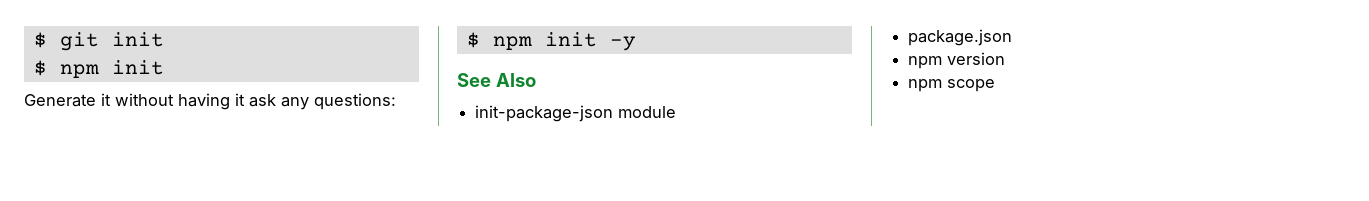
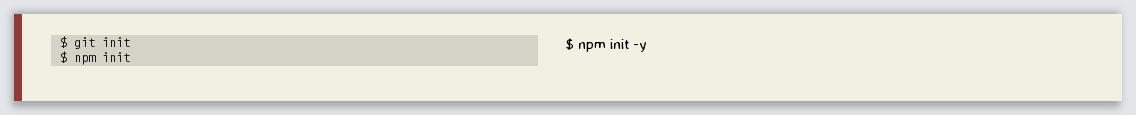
- Generate it without having it ask any questions:
  $ npm init -y
- See Also
- init-package-json module
- package.json
- npm version
- npm scope

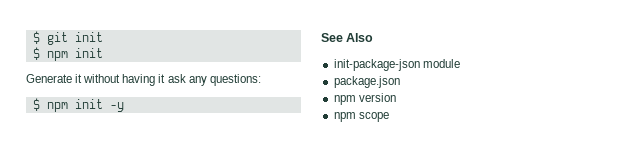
+ Generate it without having it ask any questions:
  $ npm init -y
+ See Also
+ init-package-json module
+ package.json
+ npm version
+ npm scope

